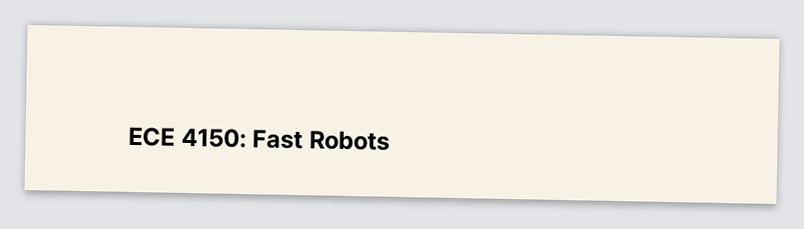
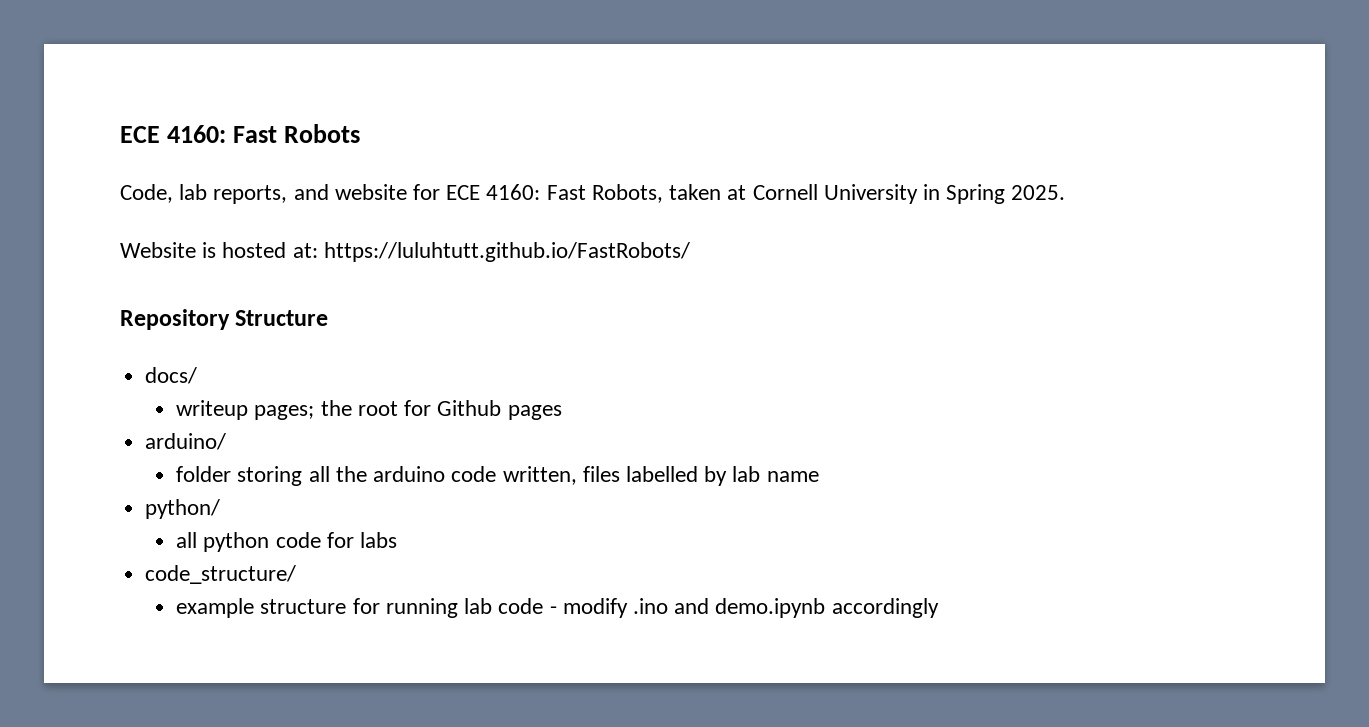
- ECE 4150: Fast Robots
+ ECE 4160: Fast Robots
+ Code, lab reports, and website for ECE 4160: Fast Robots, taken at Cornell University in Spring 2025.
+ Website is hosted at: https://luluhtutt.github.io/FastRobots/
+ Repository Structure
+ docs/
+ writeup pages; the root for Github pages
+ arduino/
+ folder storing all the arduino code written, files labelled by lab name
+ python/
+ all python code for labs
+ code_structure/
+ example structure for running lab code - modify .ino and demo.ipynb accordingly

